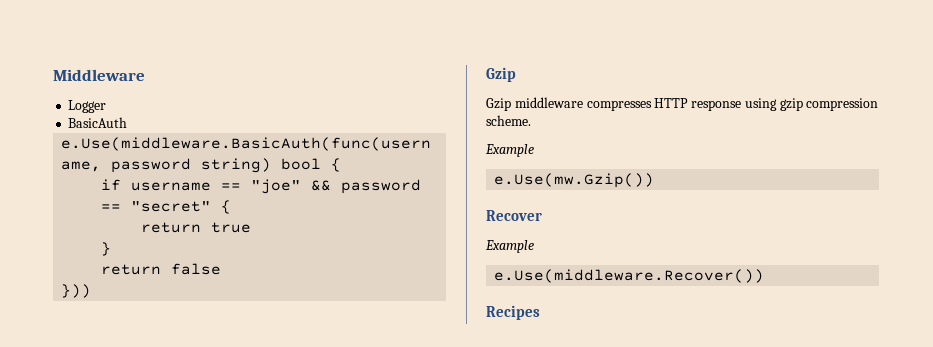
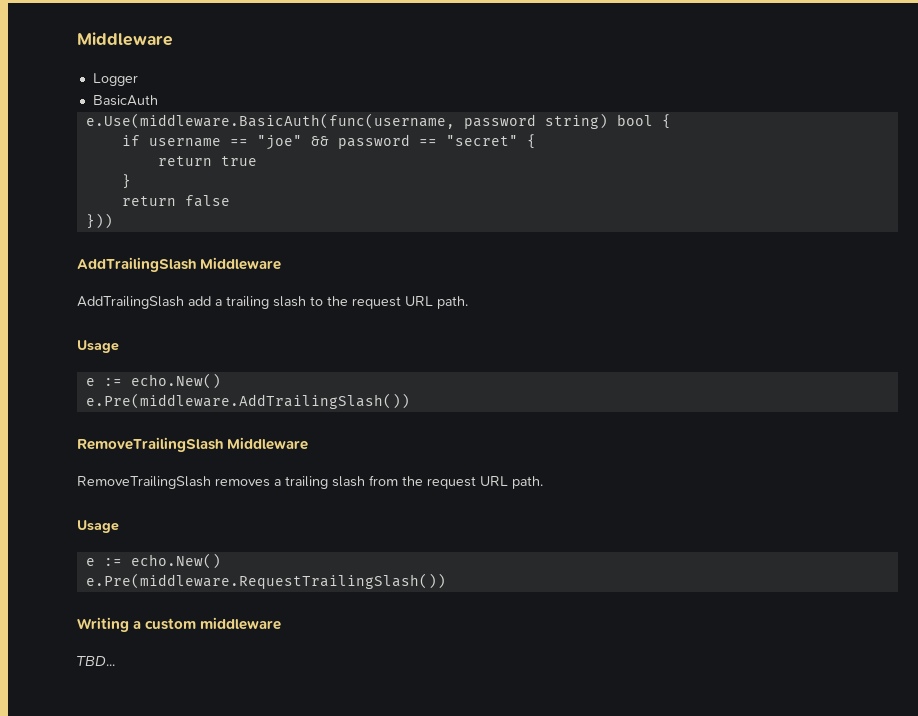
  }))
- Gzip
- Gzip middleware compresses HTTP response using gzip compression scheme.
- Example
- e.Use(mw.Gzip())
- Recover
- Example
- e.Use(middleware.Recover())
- Recipes
+ AddTrailingSlash Middleware
+ AddTrailingSlash add a trailing slash to the request URL path.
+ Usage
+ e := echo.New()
+ e.Pre(middleware.AddTrailingSlash())
+ RemoveTrailingSlash Middleware
+ RemoveTrailingSlash removes a trailing slash from the request URL path.
+ Usage
+ e := echo.New()
+ e.Pre(middleware.RequestTrailingSlash())
+ Writing a custom middleware
+ TBD...

